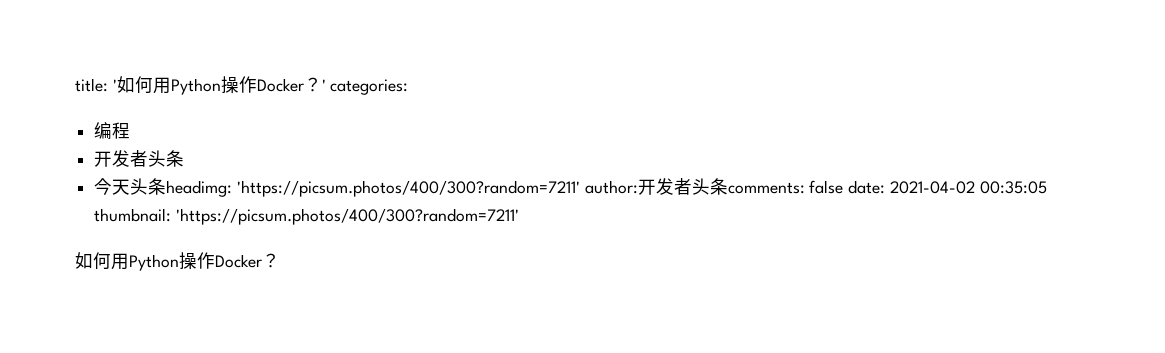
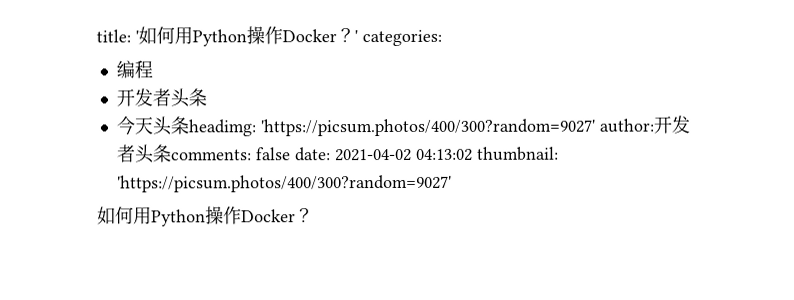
- 今天头条headimg: 'https://picsum.photos/400/300?random=7211' author:开发者头条comments: false date: 2021-04-02 00:35:05 thumbnail: 'https://picsum.photos/400/300?random=7211'
+ 今天头条headimg: 'https://picsum.photos/400/300?random=9027' author:开发者头条comments: false date: 2021-04-02 04:13:02 thumbnail: 'https://picsum.photos/400/300?random=9027'

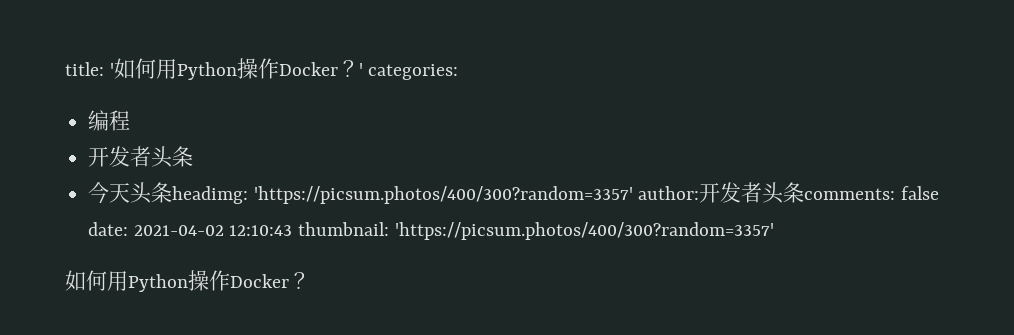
- 今天头条headimg: 'https://picsum.photos/400/300?random=9027' author:开发者头条comments: false date: 2021-04-02 04:13:02 thumbnail: 'https://picsum.photos/400/300?random=9027'
+ 今天头条headimg: 'https://picsum.photos/400/300?random=3357' author:开发者头条comments: false date: 2021-04-02 12:10:43 thumbnail: 'https://picsum.photos/400/300?random=3357'

